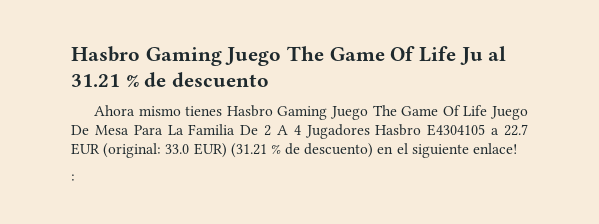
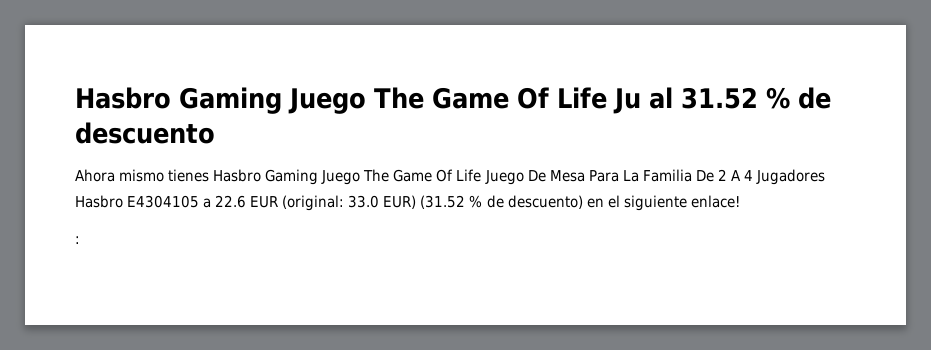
- Hasbro Gaming Juego The Game Of Life Ju al 31.21 % de descuento
+ Hasbro Gaming Juego The Game Of Life Ju al 31.52 % de descuento
- Ahora mismo tienes Hasbro Gaming Juego The Game Of Life Juego De Mesa Para La Familia De 2 A 4 Jugadores Hasbro E4304105 a 22.7 EUR (original: 33.0 EUR) (31.21 % de descuento) en el siguiente enlace!
+ Ahora mismo tienes Hasbro Gaming Juego The Game Of Life Juego De Mesa Para La Familia De 2 A 4 Jugadores Hasbro E4304105 a 22.6 EUR (original: 33.0 EUR) (31.52 % de descuento) en el siguiente enlace!

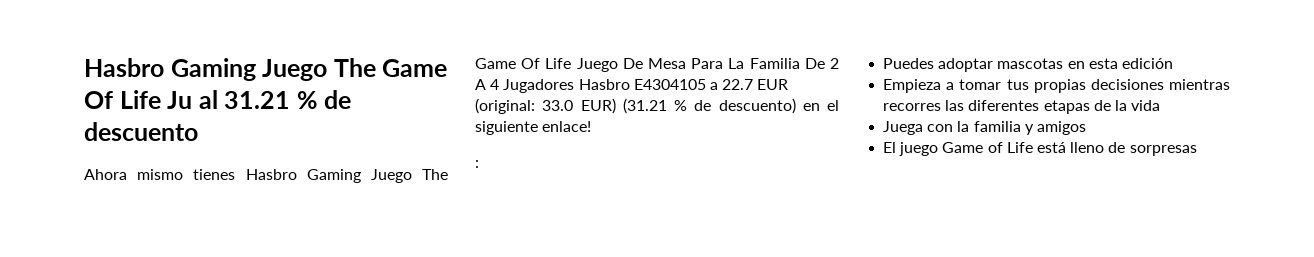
- Hasbro Gaming Juego The Game Of Life Ju al 31.52 % de descuento
+ Hasbro Gaming Juego The Game Of Life Ju al 31.21 % de descuento
- Ahora mismo tienes Hasbro Gaming Juego The Game Of Life Juego De Mesa Para La Familia De 2 A 4 Jugadores Hasbro E4304105 a 22.6 EUR (original: 33.0 EUR) (31.52 % de descuento) en el siguiente enlace!
+ Ahora mismo tienes Hasbro Gaming Juego The Game Of Life Juego De Mesa Para La Familia De 2 A 4 Jugadores Hasbro E4304105 a 22.7 EUR (original: 33.0 EUR) (31.21 % de descuento) en el siguiente enlace!
+ Puedes adoptar mascotas en esta edición
+ Empieza a tomar tus propias decisiones mientras recorres las diferentes etapas de la vida
+ Juega con la familia y amigos
+ El juego Game of Life está lleno de sorpresas

